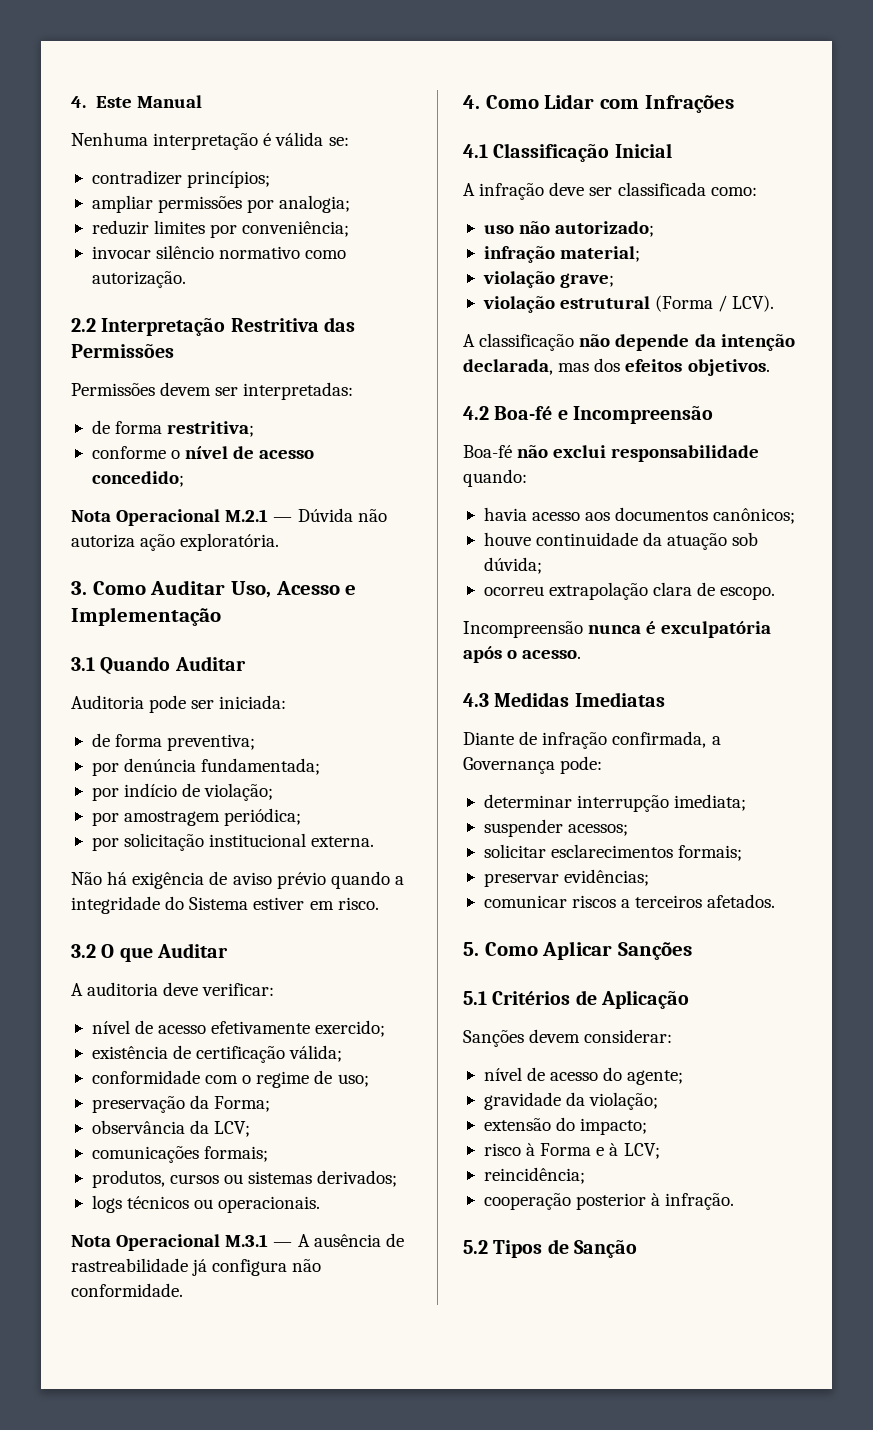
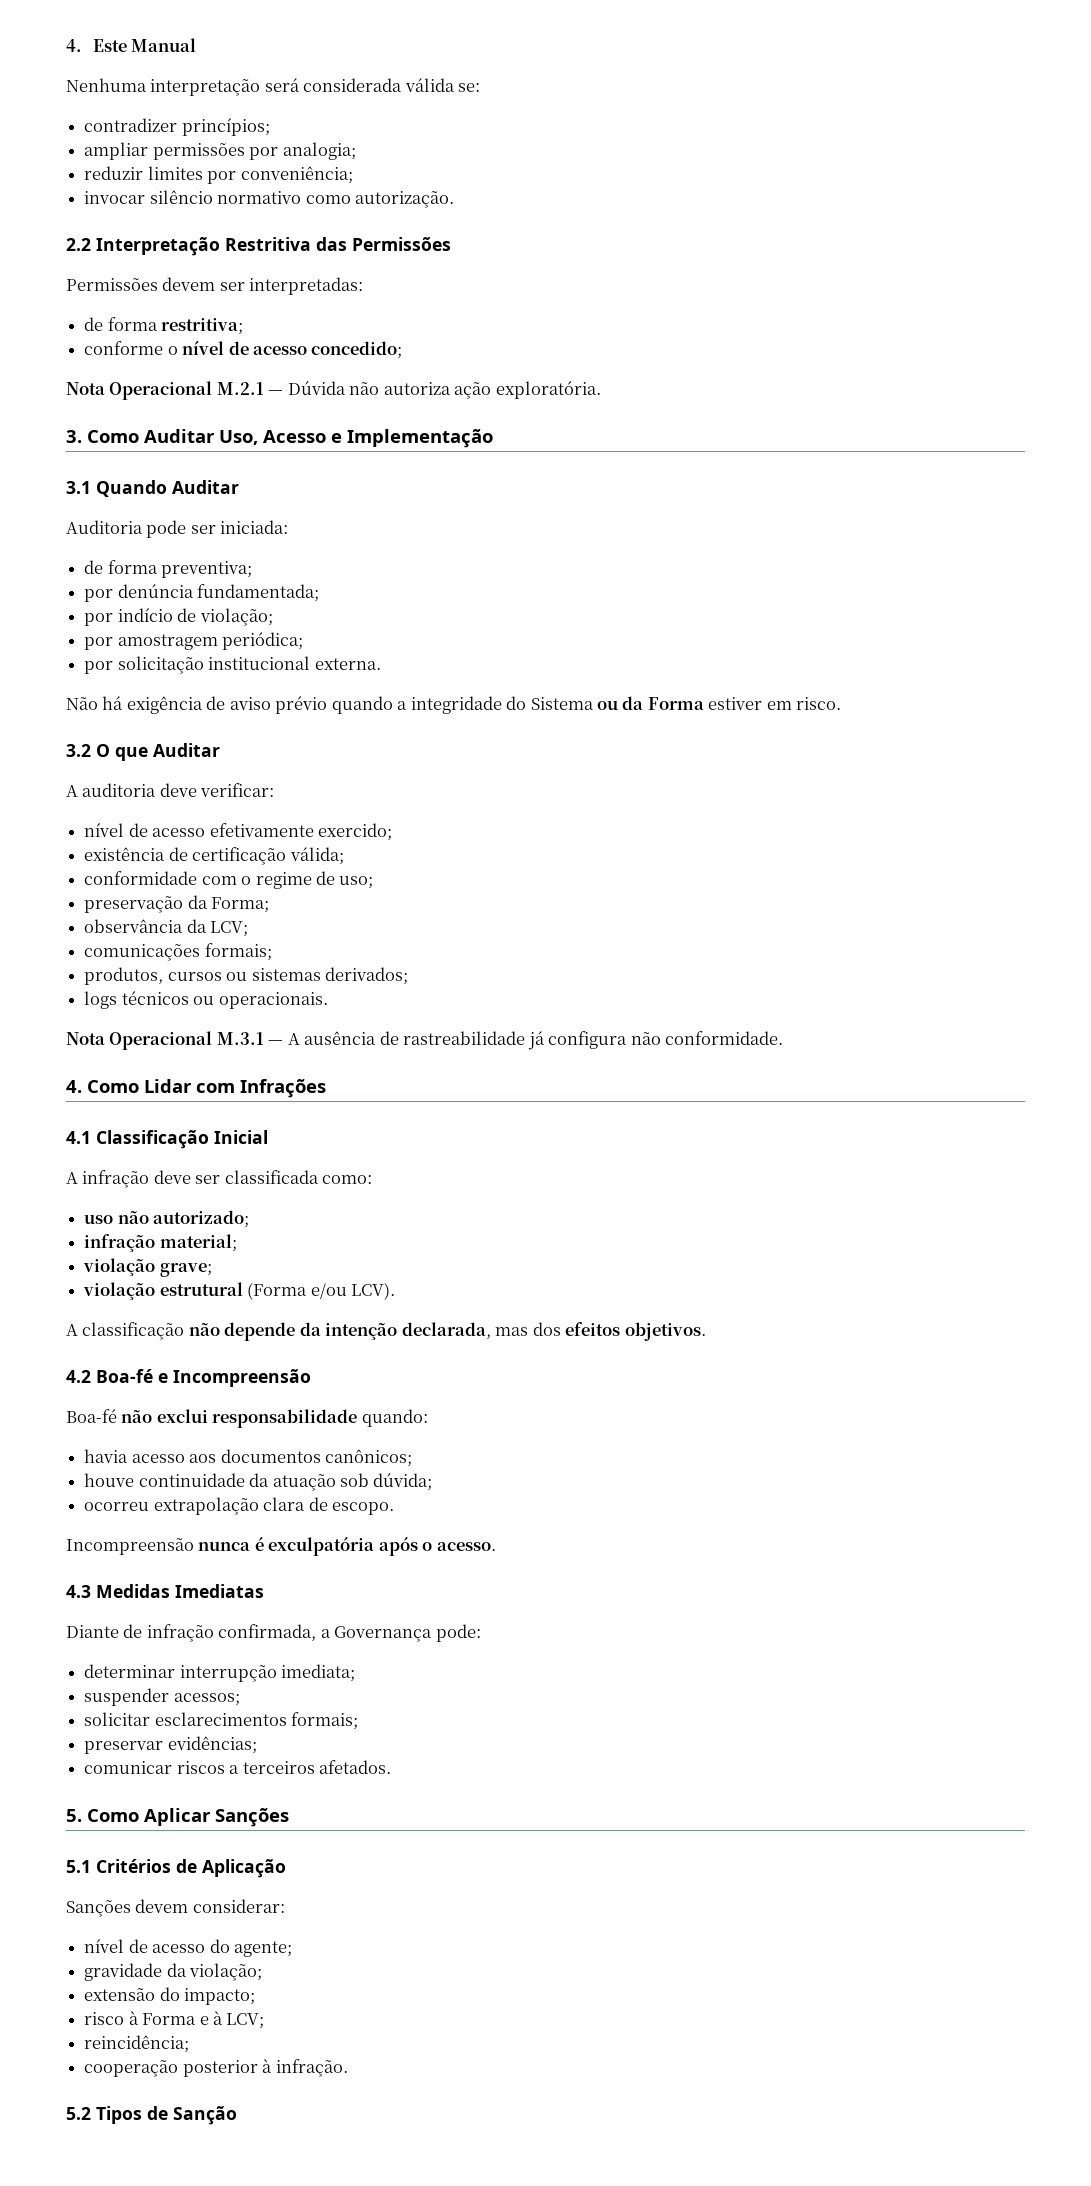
- Nenhuma interpretação é válida se:
+ Nenhuma interpretação será considerada válida se:
- Não há exigência de aviso prévio quando a integridade do Sistema estiver em risco.
+ Não há exigência de aviso prévio quando a integridade do Sistema ou da Forma estiver em risco.
- violação estrutural (Forma / LCV).
+ violação estrutural (Forma e/ou LCV).

